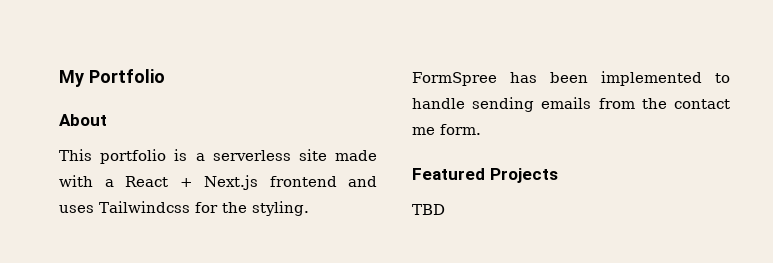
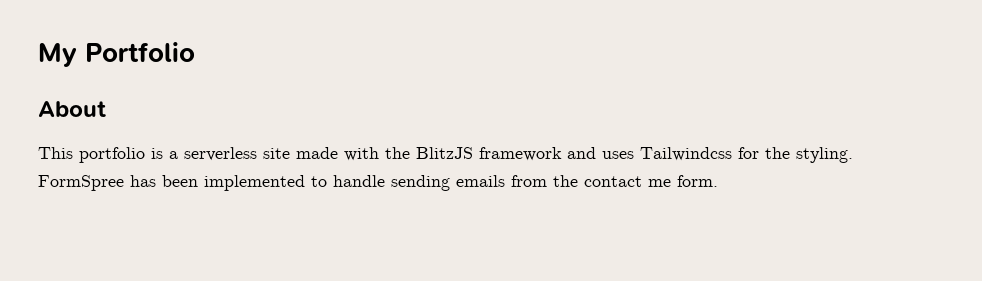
- This portfolio is a serverless site made with a React + Next.js frontend and uses Tailwindcss for the styling.
+ This portfolio is a serverless site made with the BlitzJS framework and uses Tailwindcss for the styling.
- Featured Projects
- TBD

